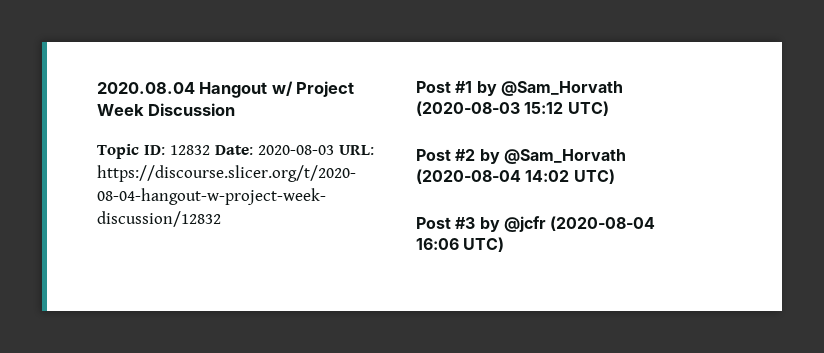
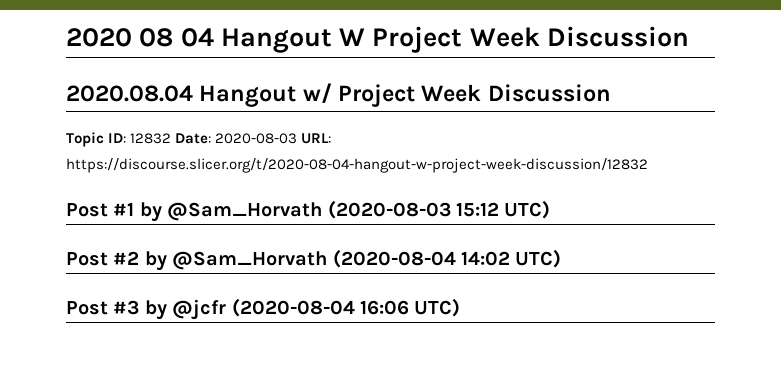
+ 2020 08 04 Hangout W Project Week Discussion

